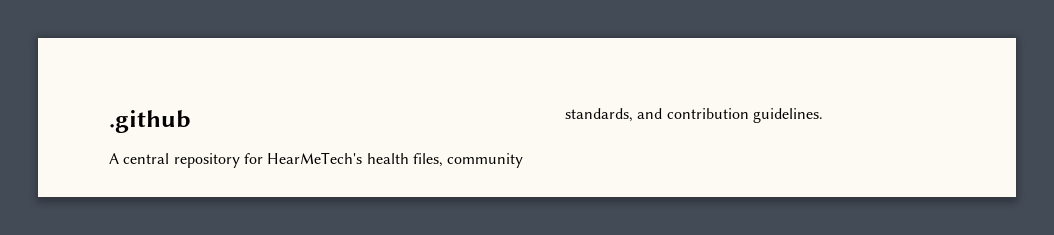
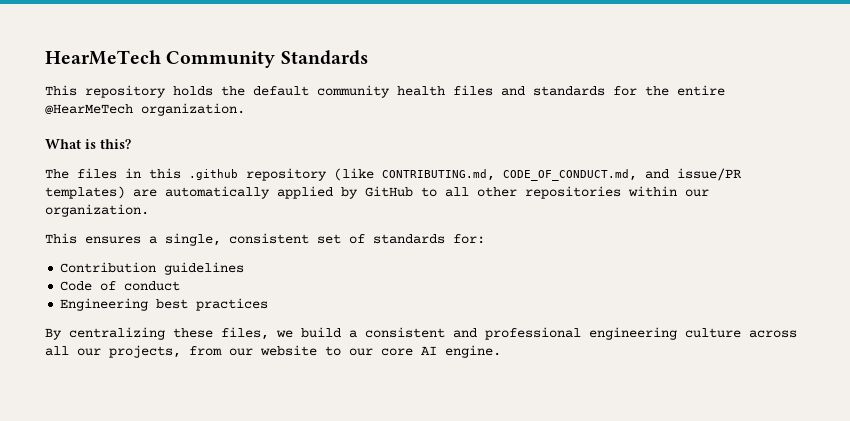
- .github
- A central repository for HearMeTech's health files, community standards, and contribution guidelines.
+ HearMeTech Community Standards
+ This repository holds the default community health files and standards for the entire @HearMeTech organization.
+ What is this?
+ The files in this .github repository (like CONTRIBUTING.md, CODE_OF_CONDUCT.md, and issue/PR templates) are automatically applied by GitHub to all other repositories within our organization.
+ This ensures a single, consistent set of standards for:
+ Contribution guidelines
+ Code of conduct
+ Engineering best practices
+ By centralizing these files, we build a consistent and professional engineering culture across all our projects, from our website to our core AI engine.

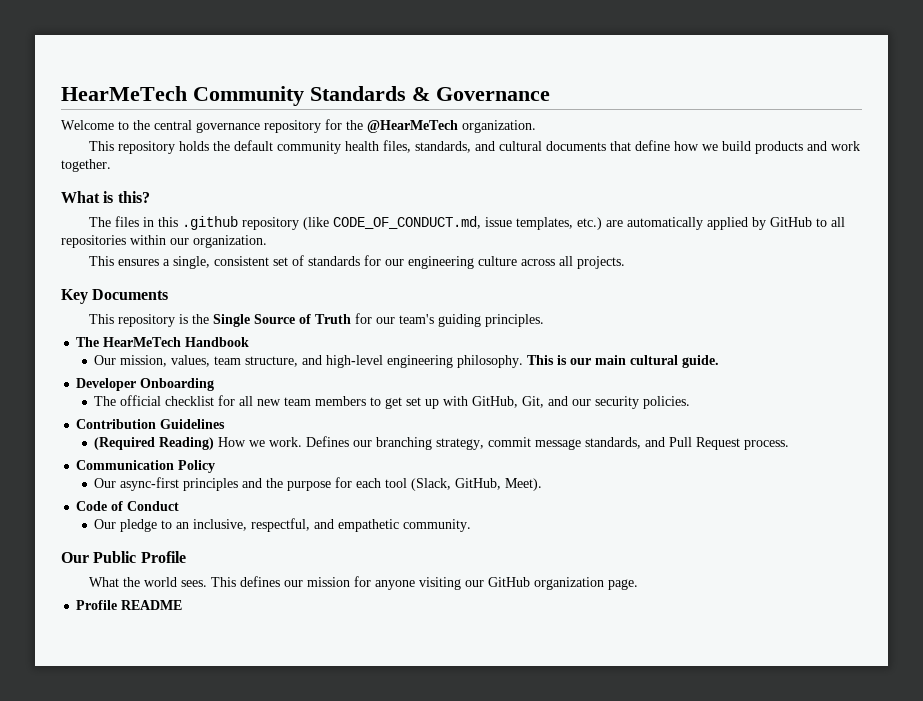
- HearMeTech Community Standards
+ HearMeTech Community Standards & Governance
+ Welcome to the central governance repository for the @HearMeTech organization.
- This repository holds the default community health files and standards for the entire @HearMeTech organization.
+ This repository holds the default community health files, standards, and cultural documents that define how we build products and work together.
- The files in this .github repository (like CONTRIBUTING.md, CODE_OF_CONDUCT.md, and issue/PR templates) are automatically applied by GitHub to all other repositories within our organization.
+ The files in this .github repository (like CODE_OF_CONDUCT.md, issue templates, etc.) are automatically applied by GitHub to all repositories within our organization.
- This ensures a single, consistent set of standards for:
- Contribution guidelines
- Code of conduct
- Engineering best practices
- By centralizing these files, we build a consistent and professional engineering culture across all our projects, from our website to our core AI engine.
+ This ensures a single, consistent set of standards for our engineering culture across all projects.
+ Key Documents
+ This repository is the Single Source of Truth for our team's guiding principles.
+ The HearMeTech Handbook
+ Our mission, values, team structure, and high-level engineering philosophy. This is our main cultural guide.
+ Developer Onboarding
+ The official checklist for all new team members to get set up with GitHub, Git, and our security policies.
+ Contribution Guidelines
+ (Required Reading) How we work. Defines our branching strategy, commit message standards, and Pull Request process.
+ Communication Policy
+ Our async-first principles and the purpose for each tool (Slack, GitHub, Meet).
+ Code of Conduct
+ Our pledge to an inclusive, respectful, and empathetic community.
+ Our Public Profile
+ What the world sees. This defines our mission for anyone visiting our GitHub organization page.
+ Profile README

